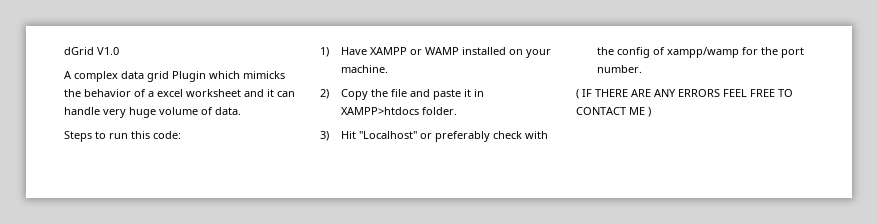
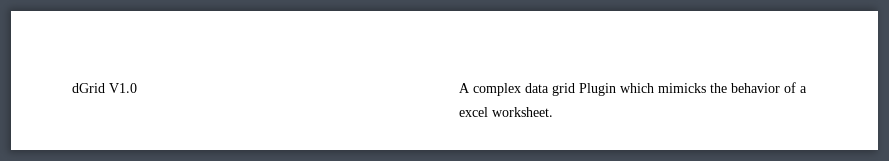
- A complex data grid Plugin which mimicks the behavior of a excel worksheet and it can handle very huge volume of data.
- Steps to run this code:
- 1) Have XAMPP or WAMP installed on your machine.
- 2) Copy the file and paste it in XAMPP>htdocs folder.
- 3) Hit "Localhost" or preferably check with the config of xampp/wamp for the port number.
- ( IF THERE ARE ANY ERRORS FEEL FREE TO CONTACT ME )
+ A complex data grid Plugin which mimicks the behavior of a excel worksheet.

